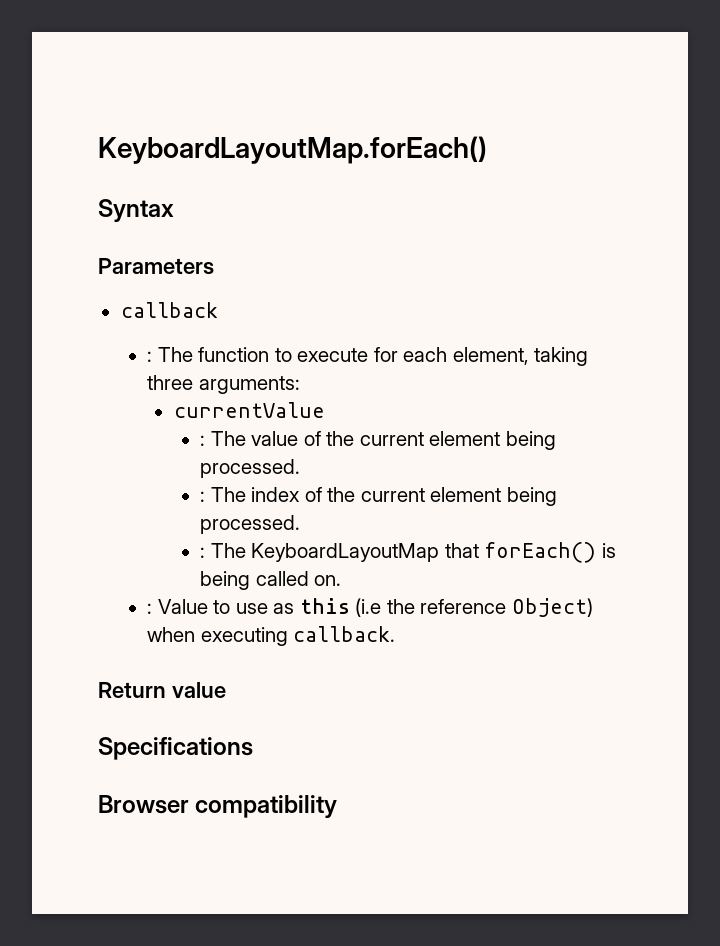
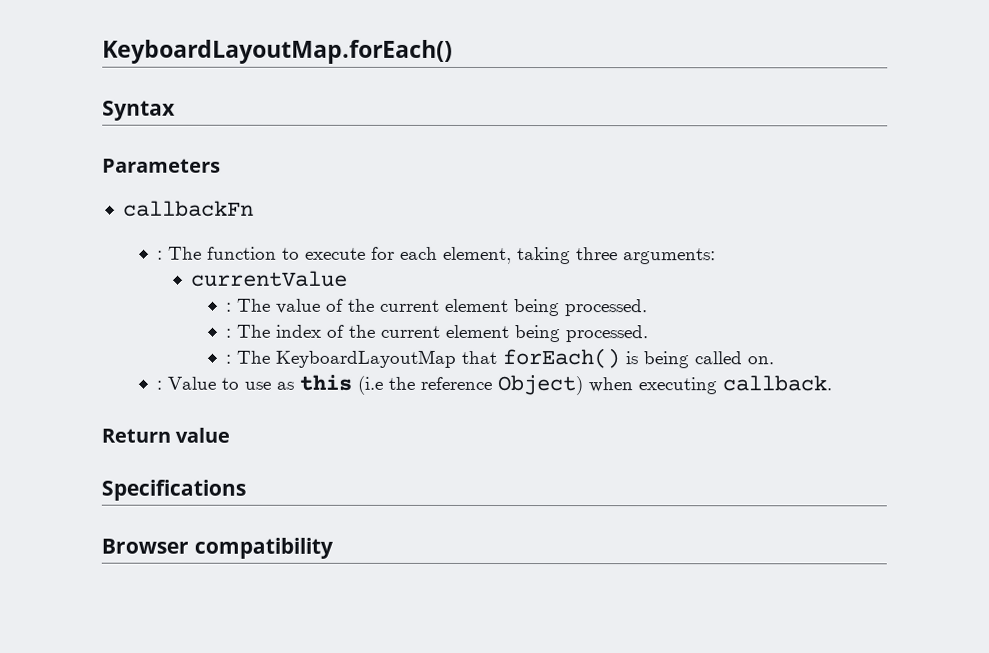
- callback
+ callbackFn

